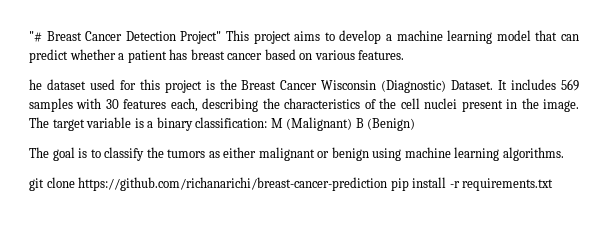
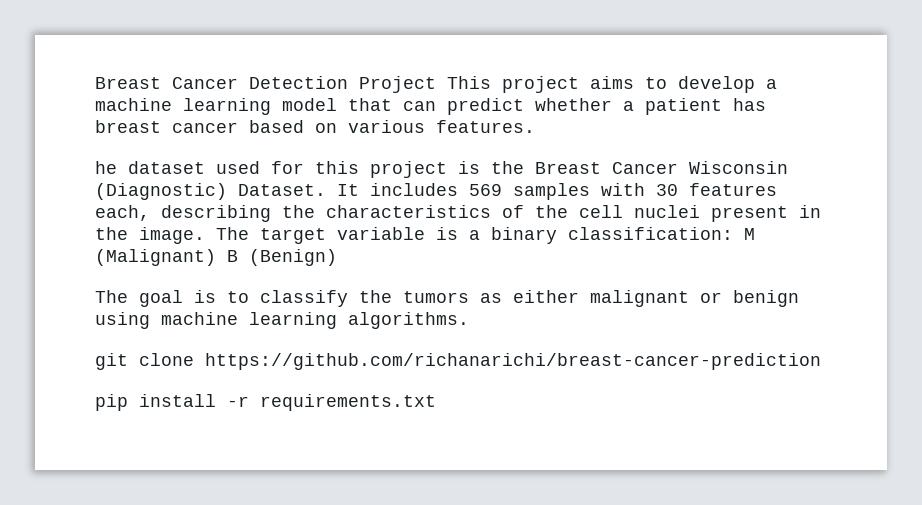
- "# Breast Cancer Detection Project" This project aims to develop a machine learning model that can predict whether a patient has breast cancer based on various features.
+ Breast Cancer Detection Project This project aims to develop a machine learning model that can predict whether a patient has breast cancer based on various features.
- git clone https://github.com/richanarichi/breast-cancer-prediction pip install -r requirements.txt
+ git clone https://github.com/richanarichi/breast-cancer-prediction
+ pip install -r requirements.txt

